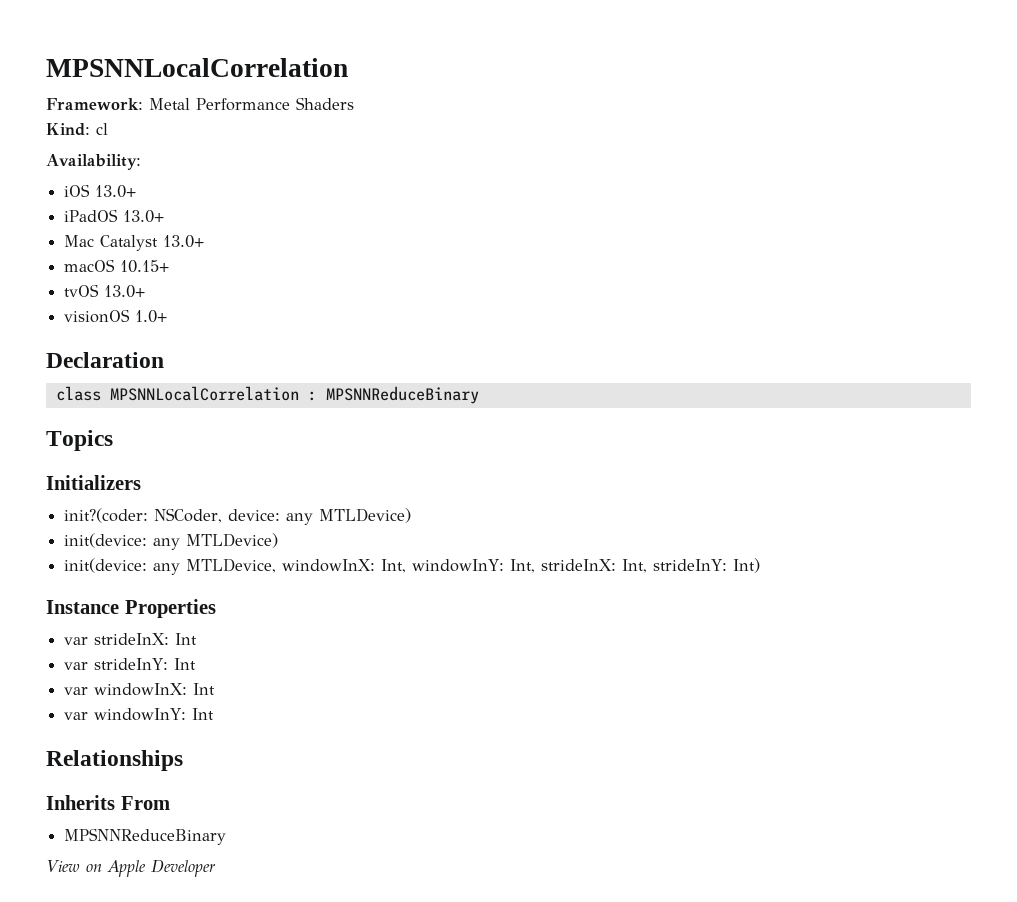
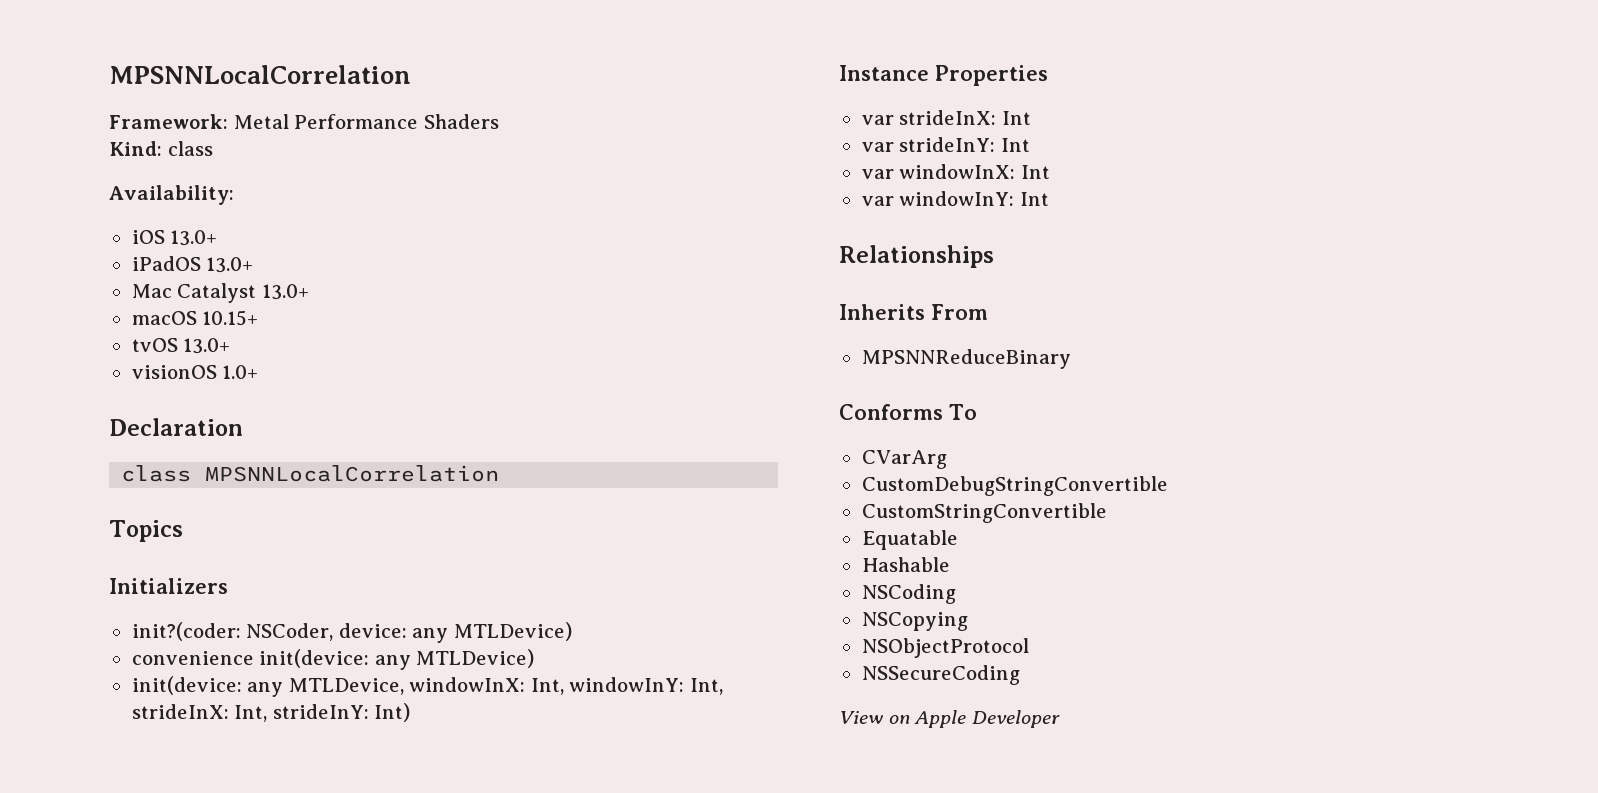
- Kind: cl
+ Kind: class
- class MPSNNLocalCorrelation : MPSNNReduceBinary
+ class MPSNNLocalCorrelation
- init(device: any MTLDevice)
+ convenience init(device: any MTLDevice)
+ Conforms To
+ CVarArg
+ CustomDebugStringConvertible
+ CustomStringConvertible
+ Equatable
+ Hashable
+ NSCoding
+ NSCopying
+ NSObjectProtocol
+ NSSecureCoding

